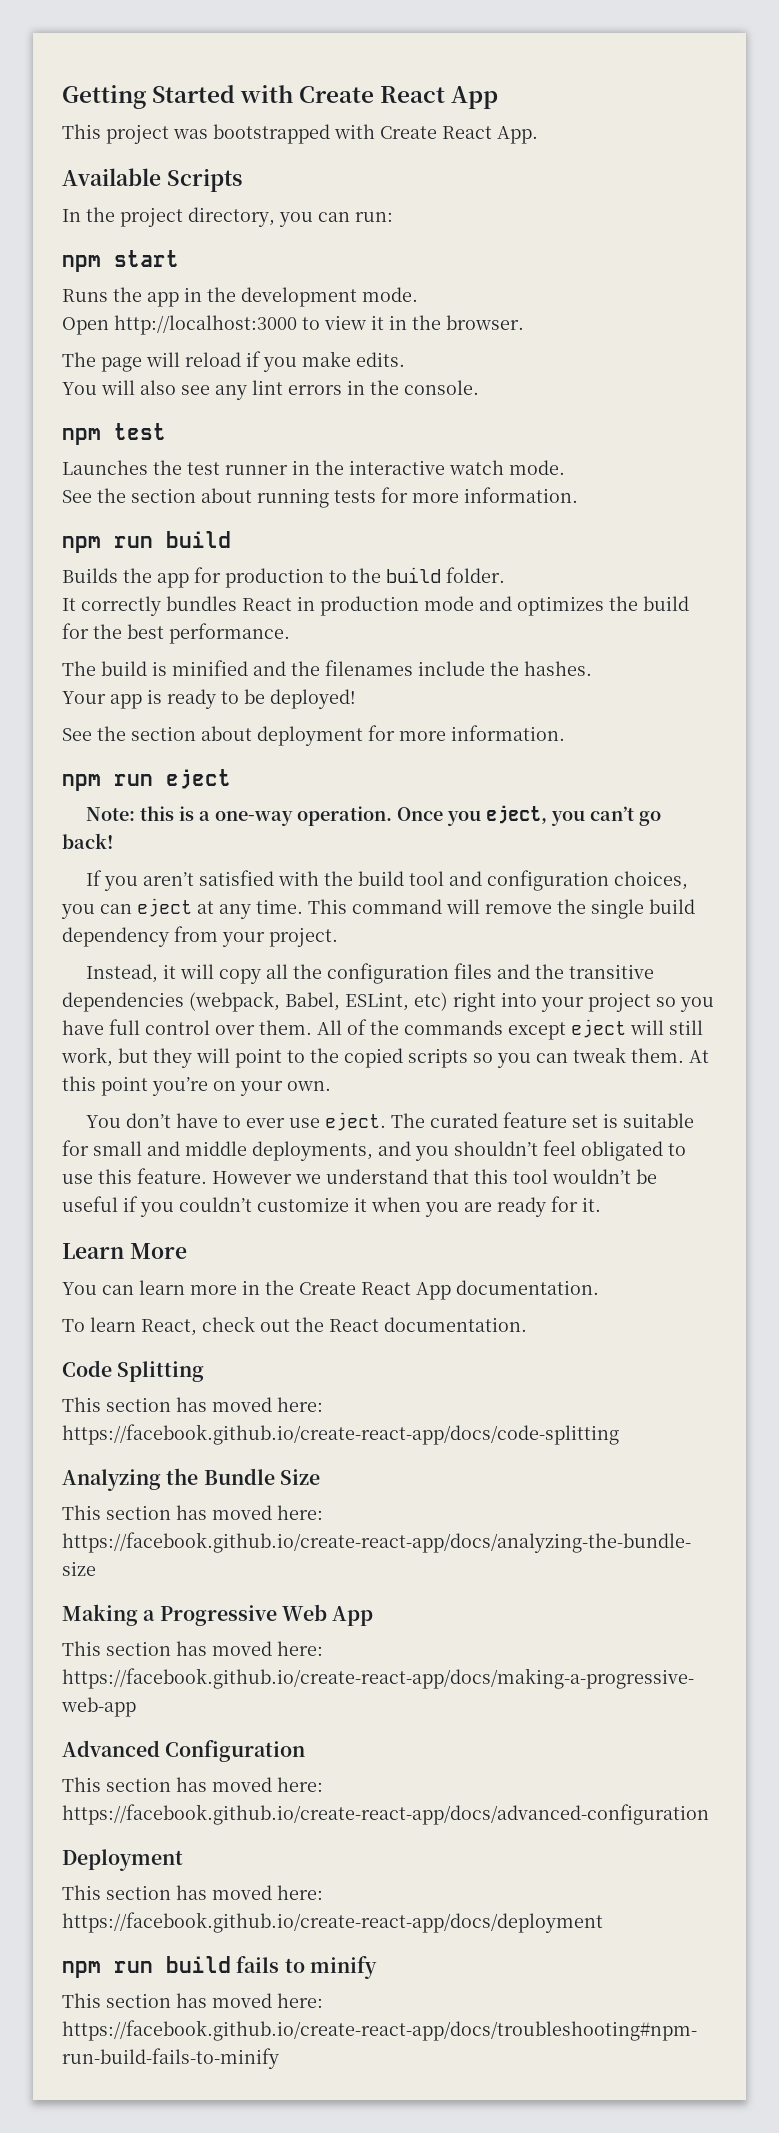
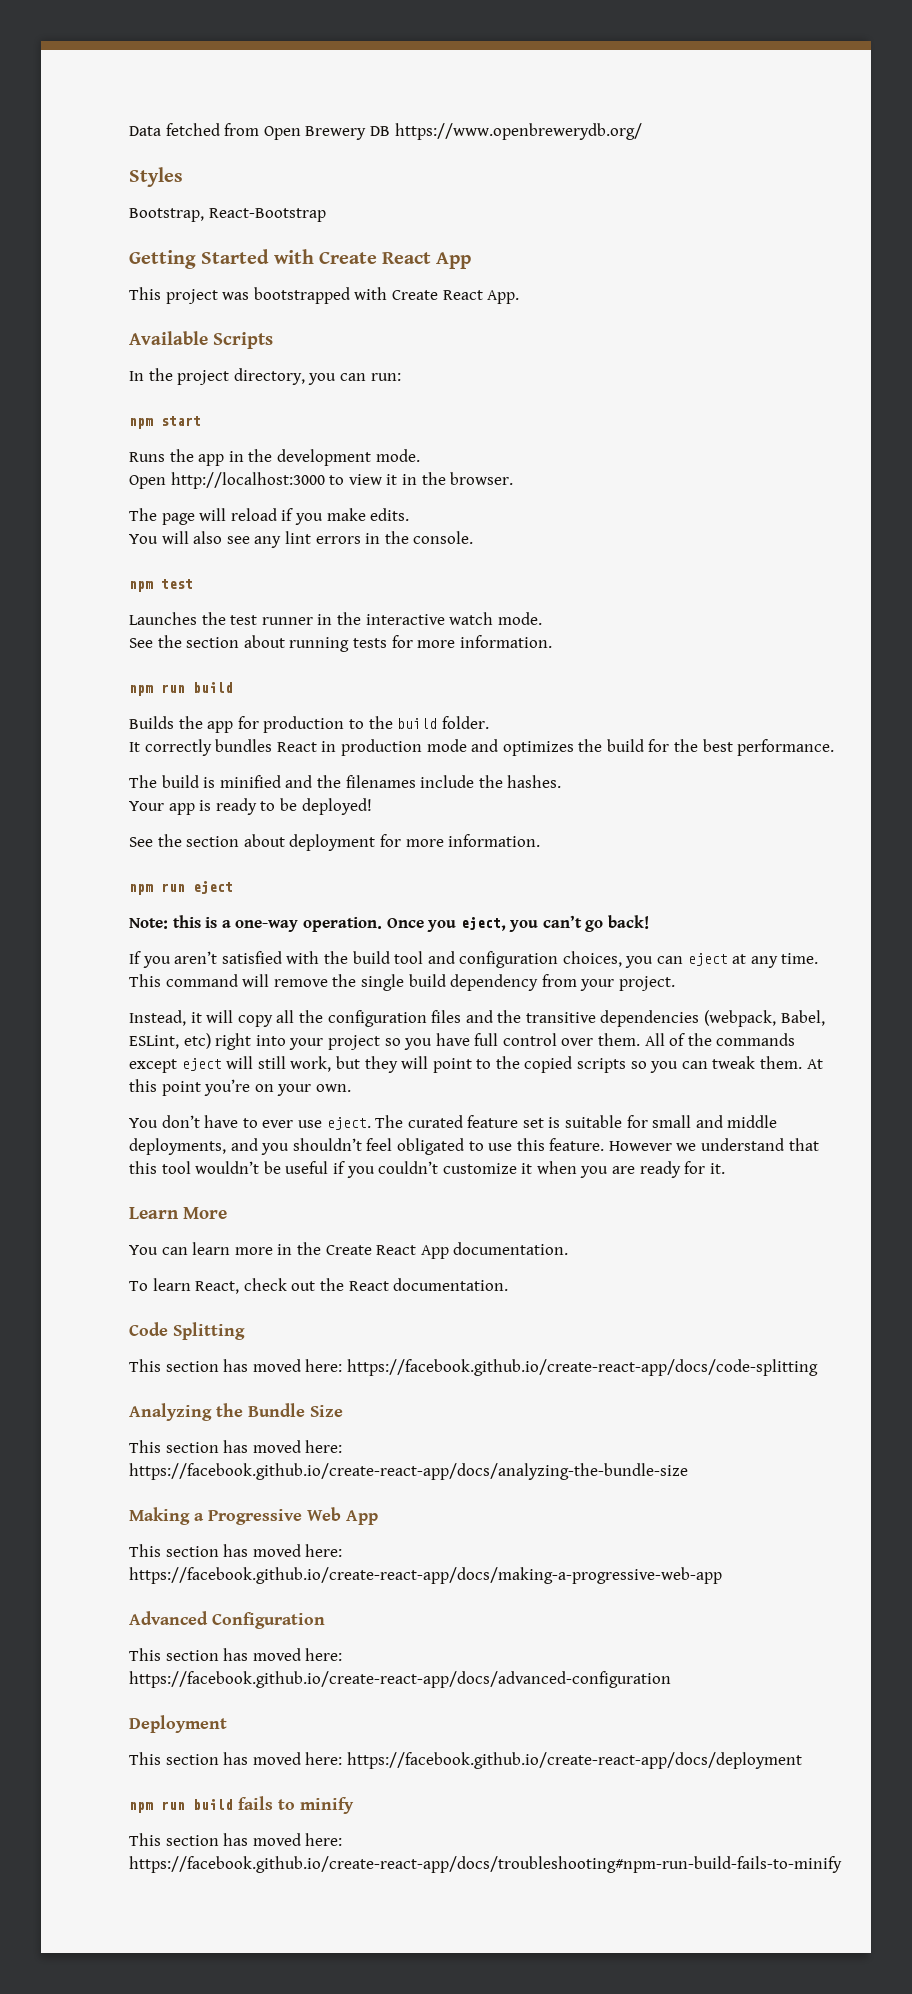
+ Data fetched from Open Brewery DB https://www.openbrewerydb.org/
+ Styles
+ Bootstrap, React-Bootstrap

